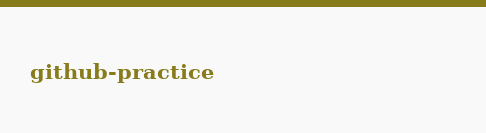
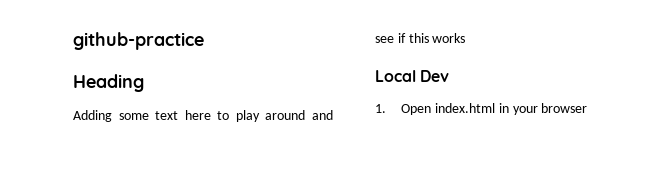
+ Heading
+ Adding some text here to play around and see if this works
+ Local Dev
+ 1. Open index.html in your browser

